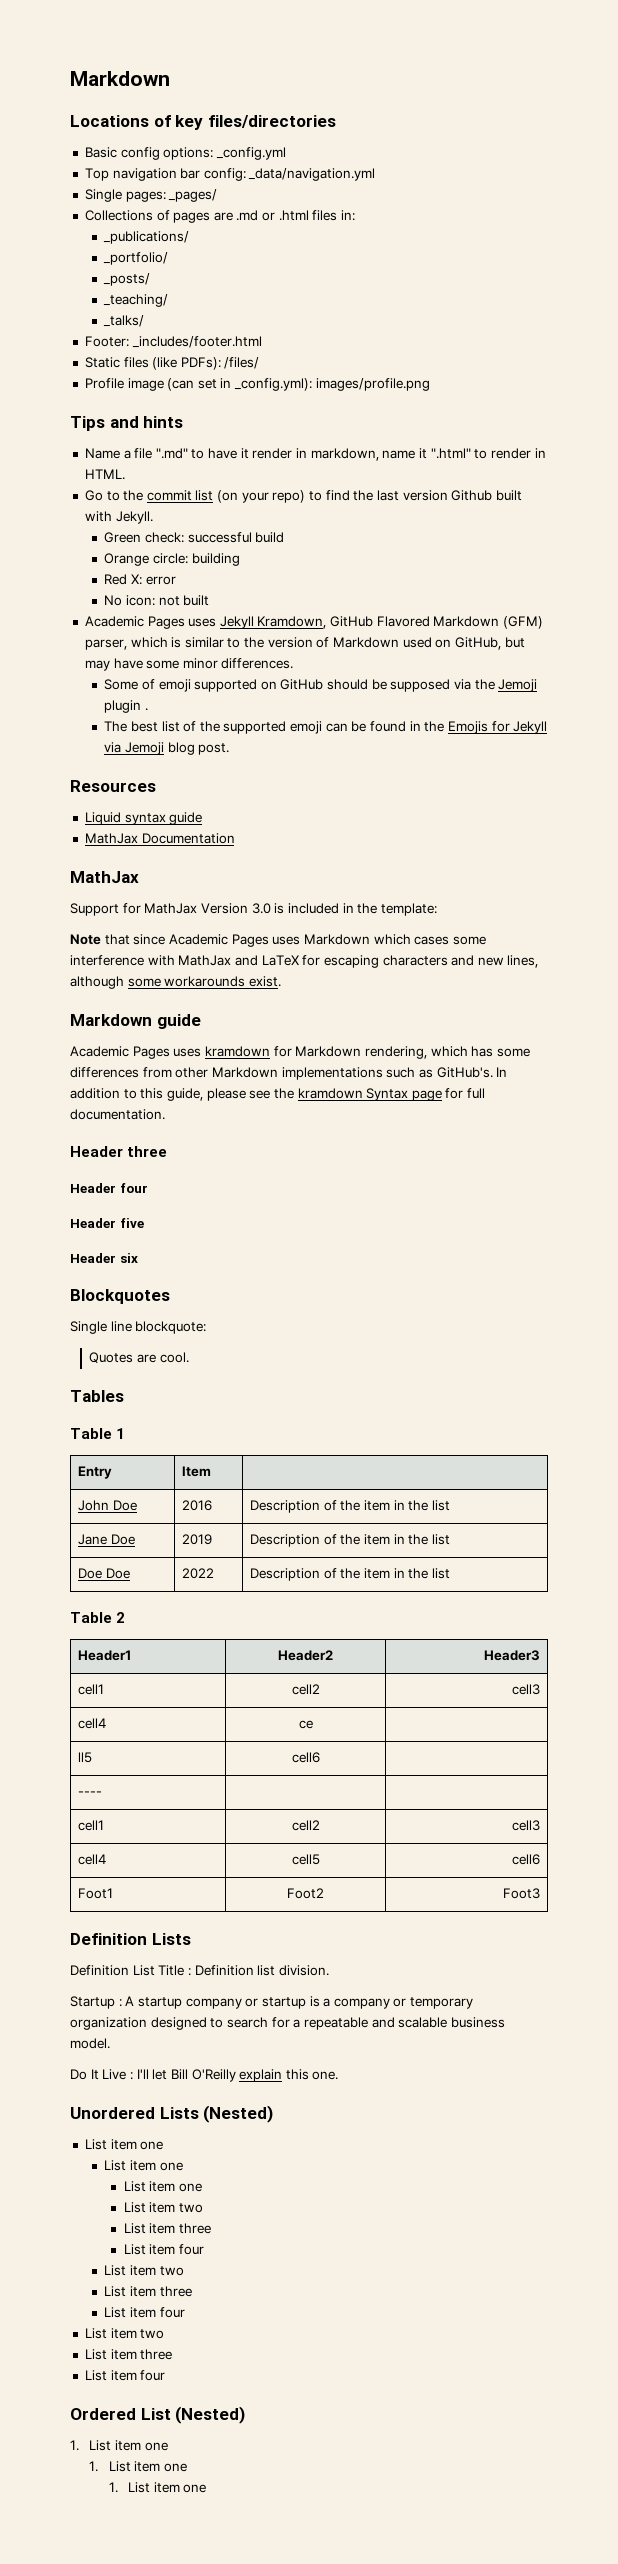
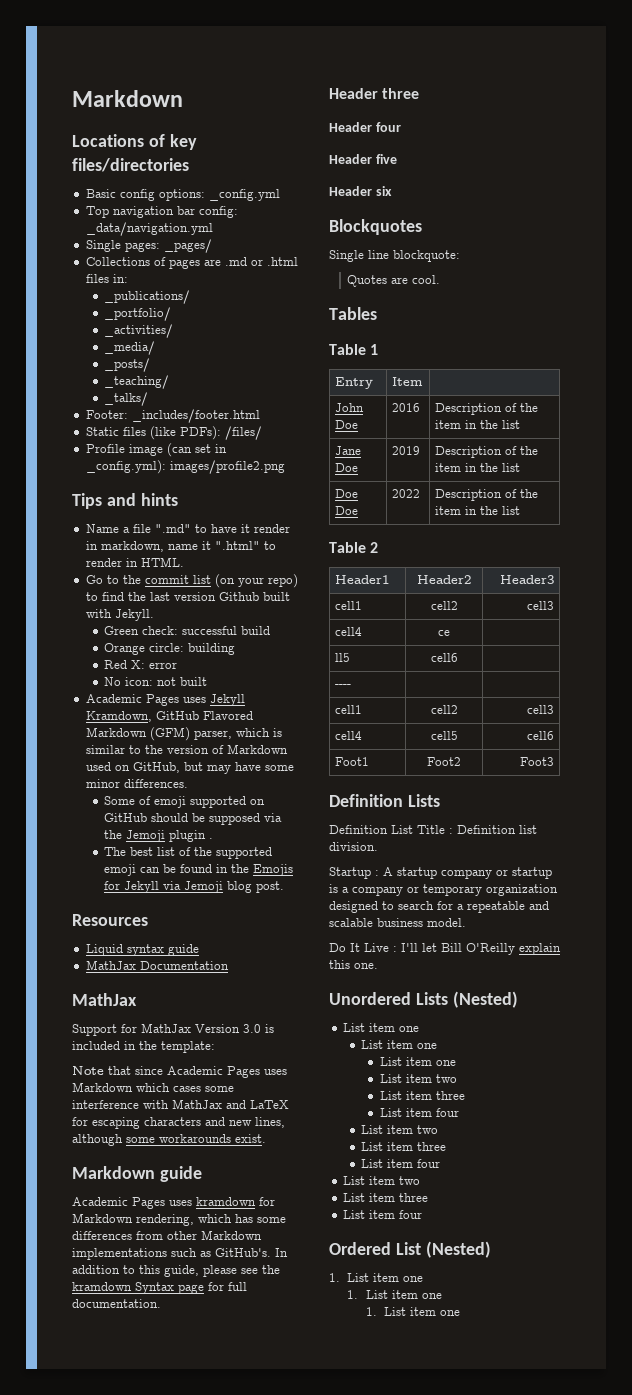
+ _activities/
+ _media/
- Profile image (can set in _config.yml): images/profile.png
+ Profile image (can set in _config.yml): images/profile2.png

